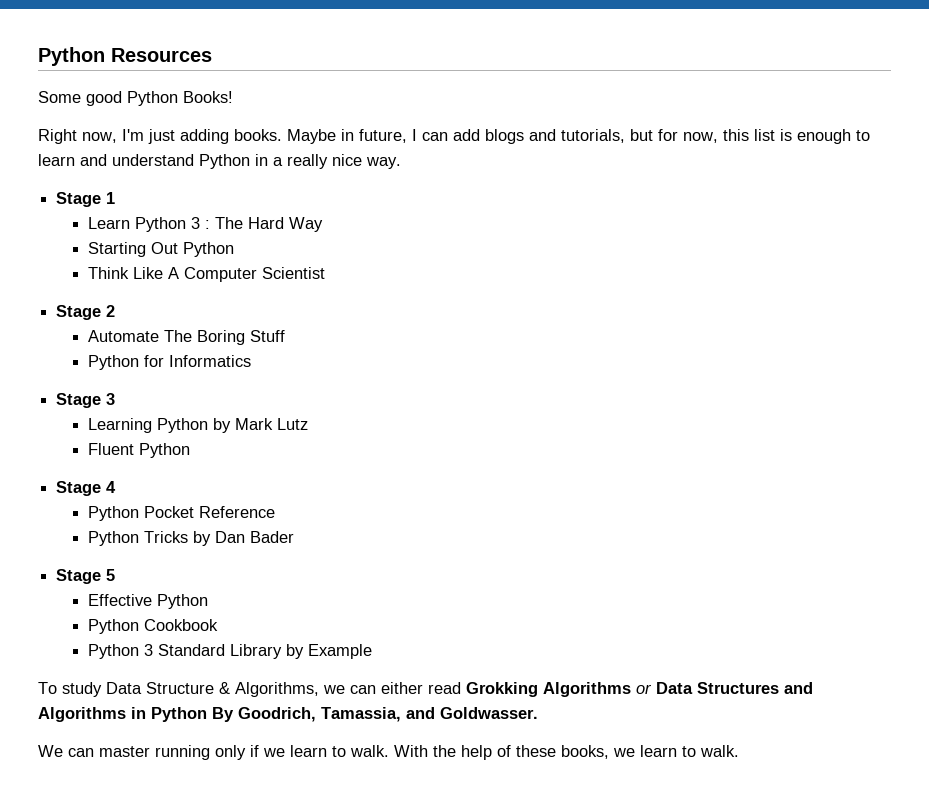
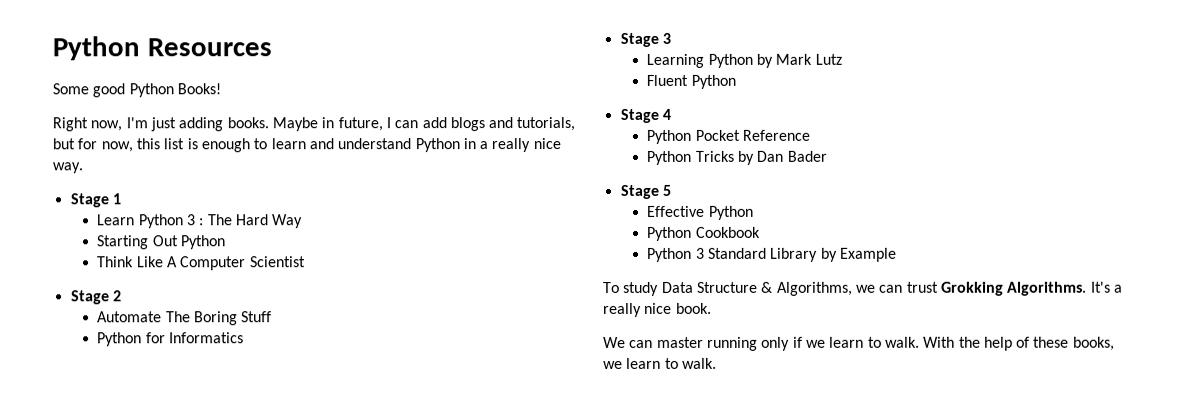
- To study Data Structure & Algorithms, we can either read Grokking Algorithms or Data Structures and Algorithms in Python By Goodrich, Tamassia, and Goldwasser.
+ To study Data Structure & Algorithms, we can trust Grokking Algorithms. It's a really nice book.

